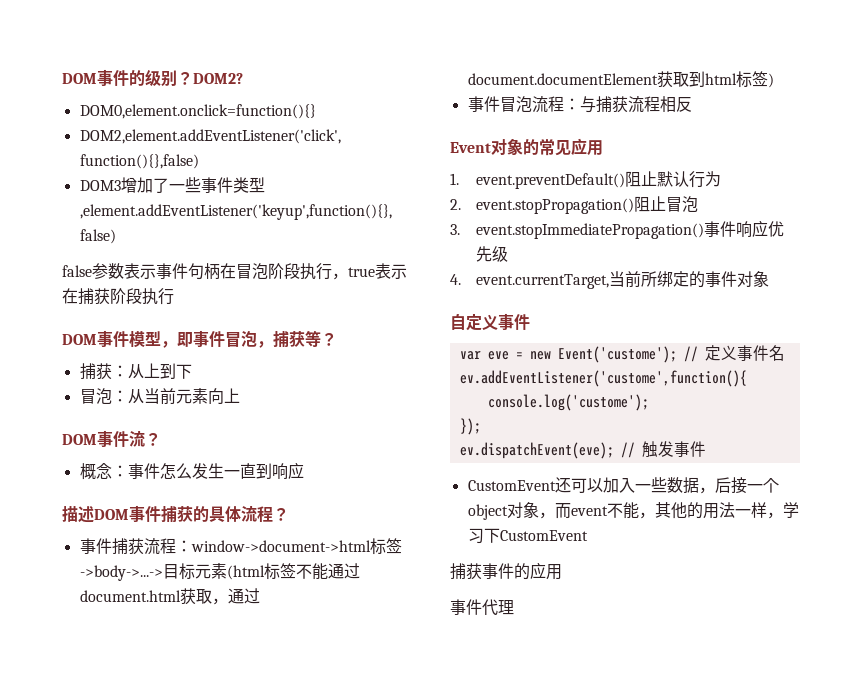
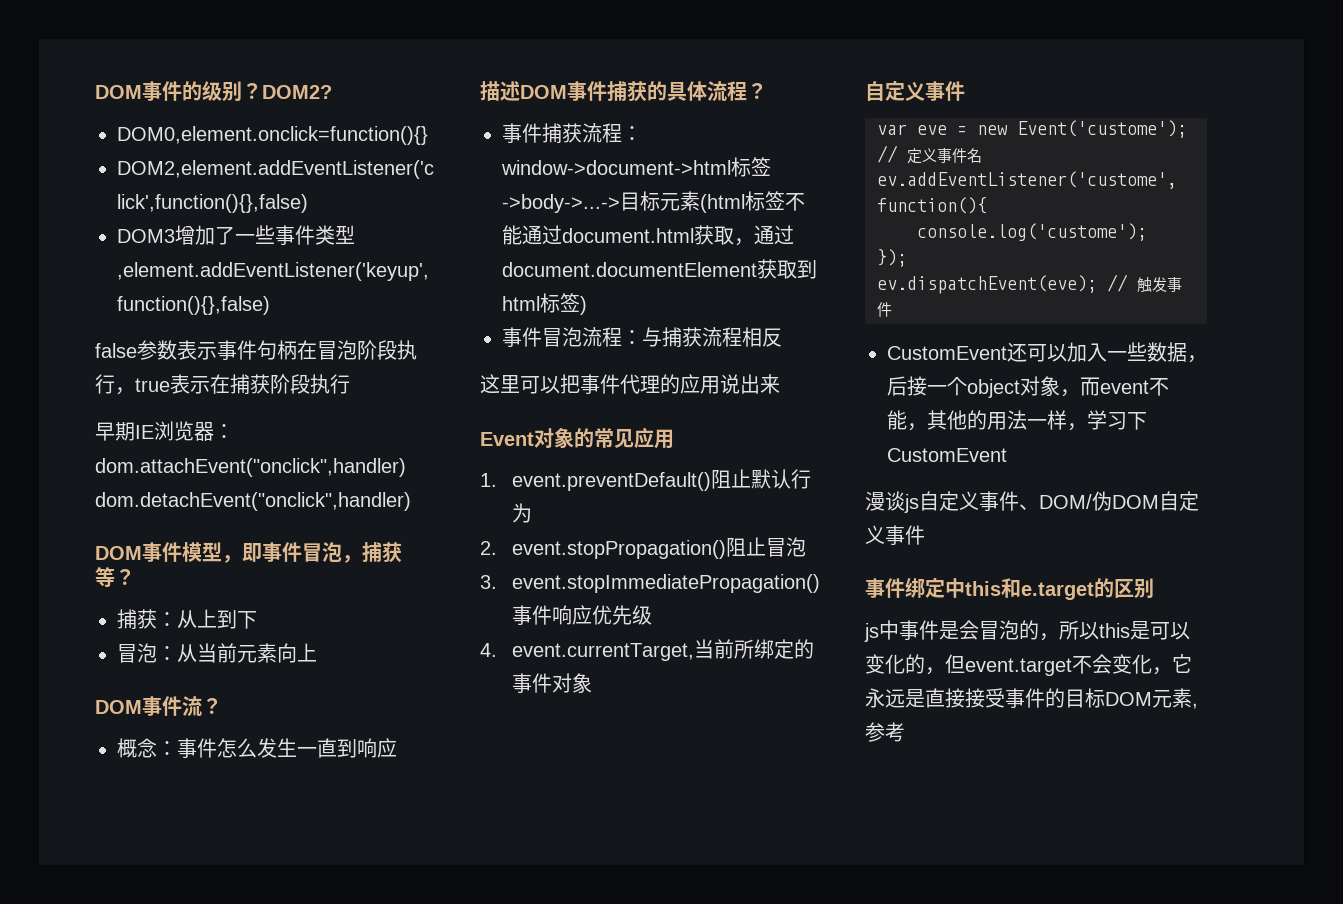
+ 早期IE浏览器：dom.attachEvent("onclick",handler) dom.detachEvent("onclick",handler)
+ 这里可以把事件代理的应用说出来
- 捕获事件的应用
- 事件代理
+ 漫谈js自定义事件、DOM/伪DOM自定义事件
+ 事件绑定中this和e.target的区别
+ js中事件是会冒泡的，所以this是可以变化的，但event.target不会变化，它永远是直接接受事件的目标DOM元素,参考

